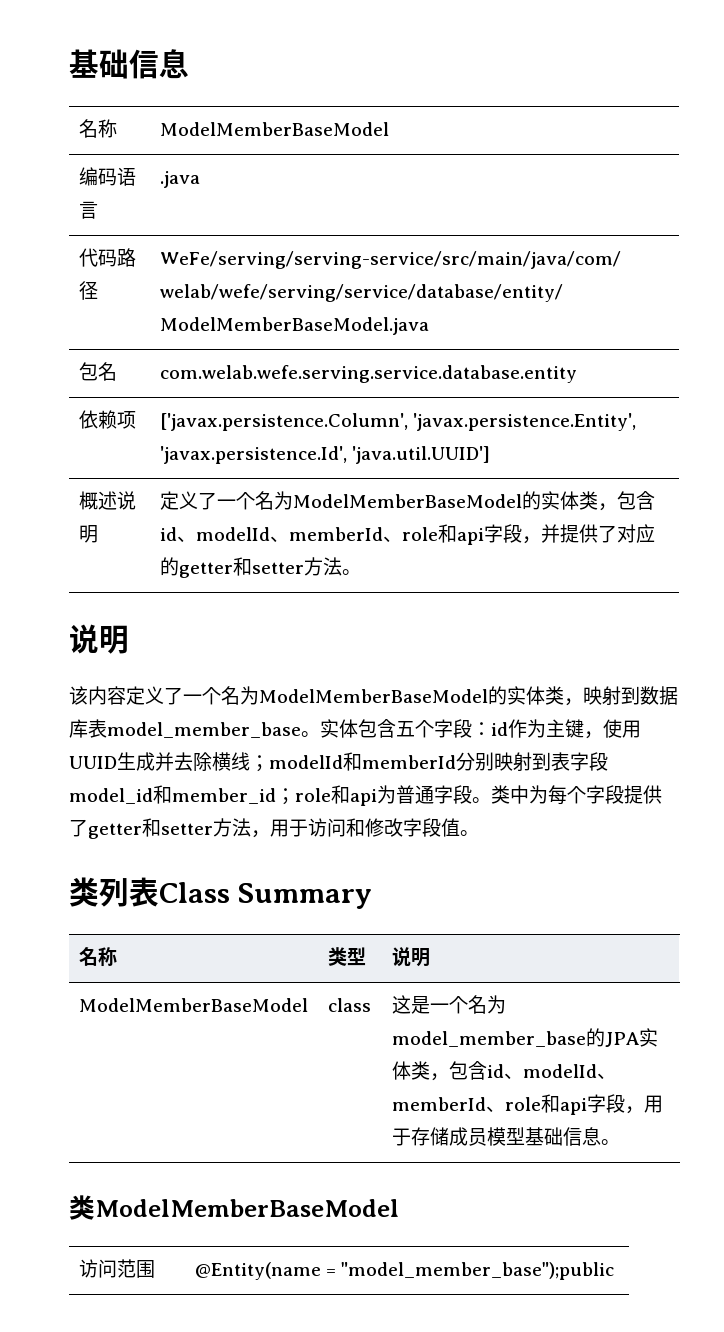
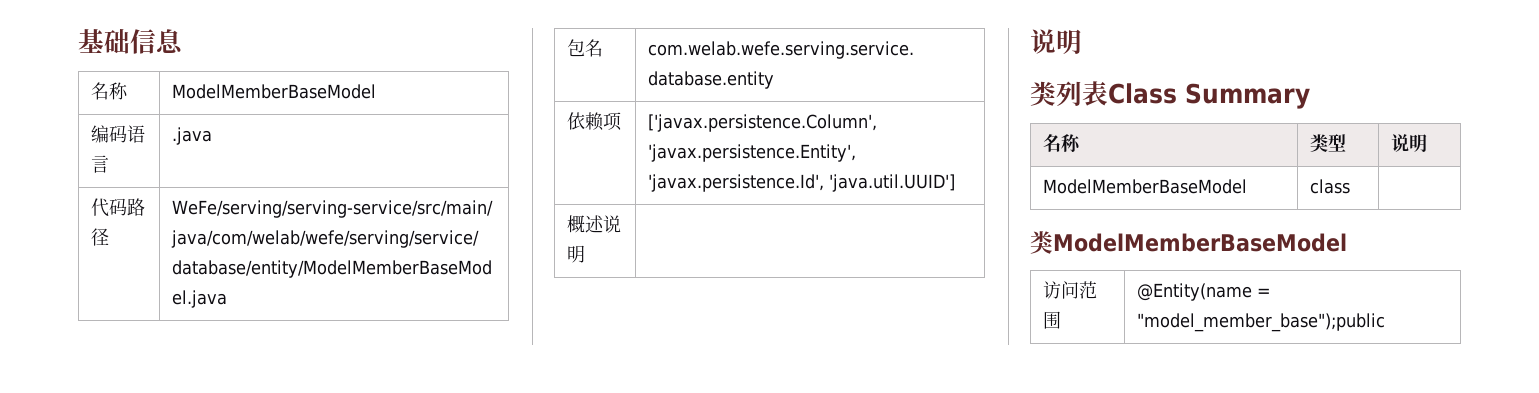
- 概述说明 | 定义了一个名为ModelMemberBaseModel的实体类，包含id、modelId、memberId、role和api字段，并提供了对应的getter和setter方法。
+ 概述说明 |
  说明
- 该内容定义了一个名为ModelMemberBaseModel的实体类，映射到数据库表model_member_base。实体包含五个字段：id作为主键，使用UUID生成并去除横线；modelId和memberId分别映射到表字段model_id和member_id；role和api为普通字段。类中为每个字段提供了getter和setter方法，用于访问和修改字段值。
- ModelMemberBaseModel | class | 这是一个名为model_member_base的JPA实体类，包含id、modelId、memberId、role和api字段，用于存储成员模型基础信息。
+ ModelMemberBaseModel | class |

